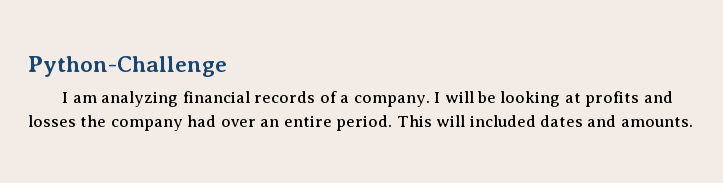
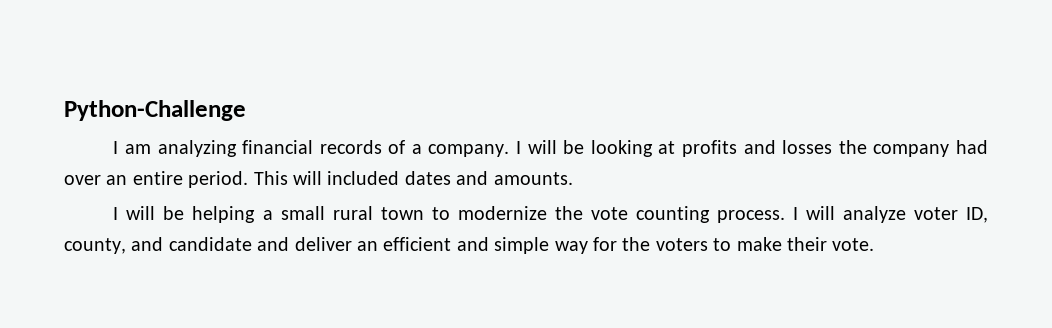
+ I will be helping a small rural town to modernize the vote counting process. I will analyze voter ID, county, and candidate and deliver an efficient and simple way for the voters to make their vote.

